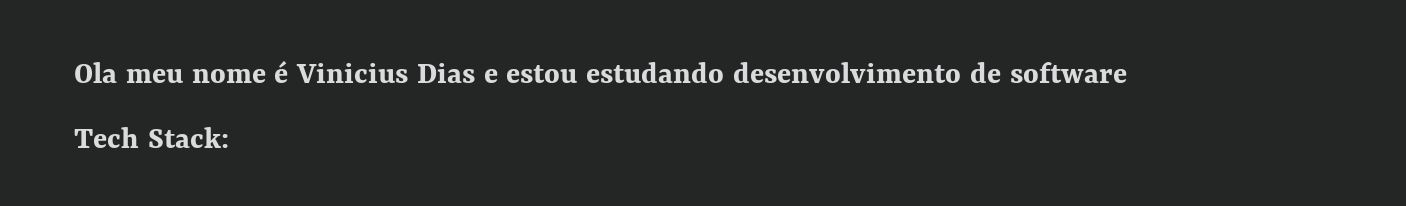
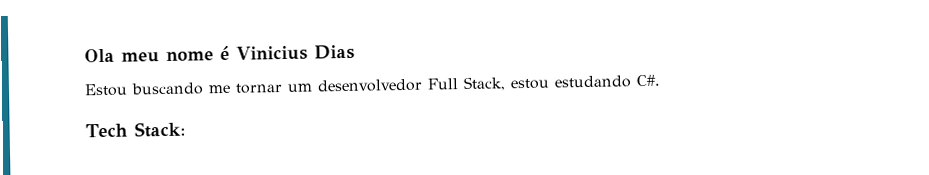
- Ola meu nome é Vinicius Dias e estou estudando desenvolvimento de software
+ Ola meu nome é Vinicius Dias
+ Estou buscando me tornar um desenvolvedor Full Stack, estou estudando C#.

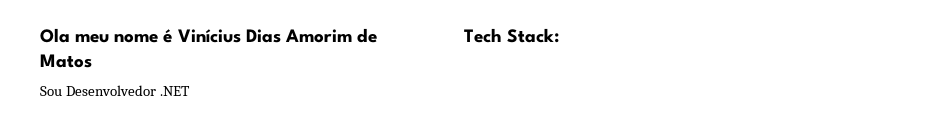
- Ola meu nome é Vinicius Dias
- Estou buscando me tornar um desenvolvedor Full Stack, estou estudando C#.
+ Ola meu nome é Vinícius Dias Amorim de Matos
+ Sou Desenvolvedor .NET

